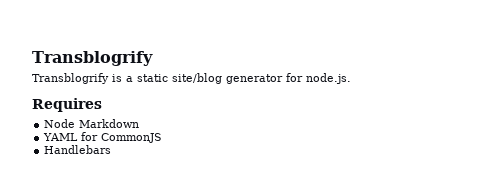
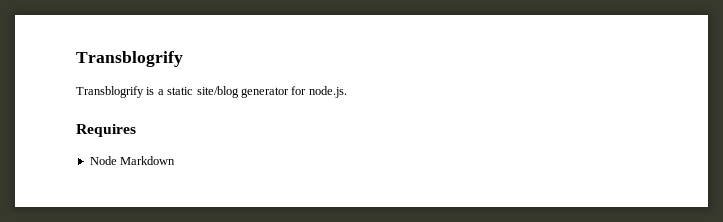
- YAML for CommonJS
- Handlebars

